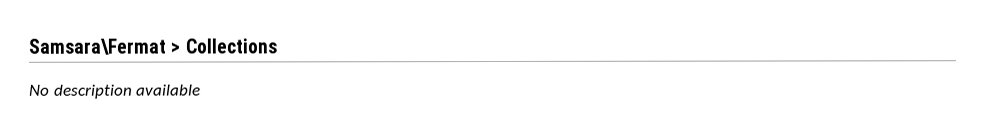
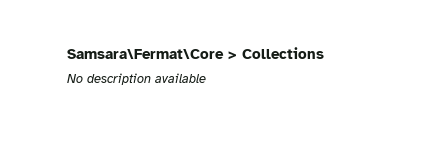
- Samsara\Fermat > Collections
+ Samsara\Fermat\Core > Collections

